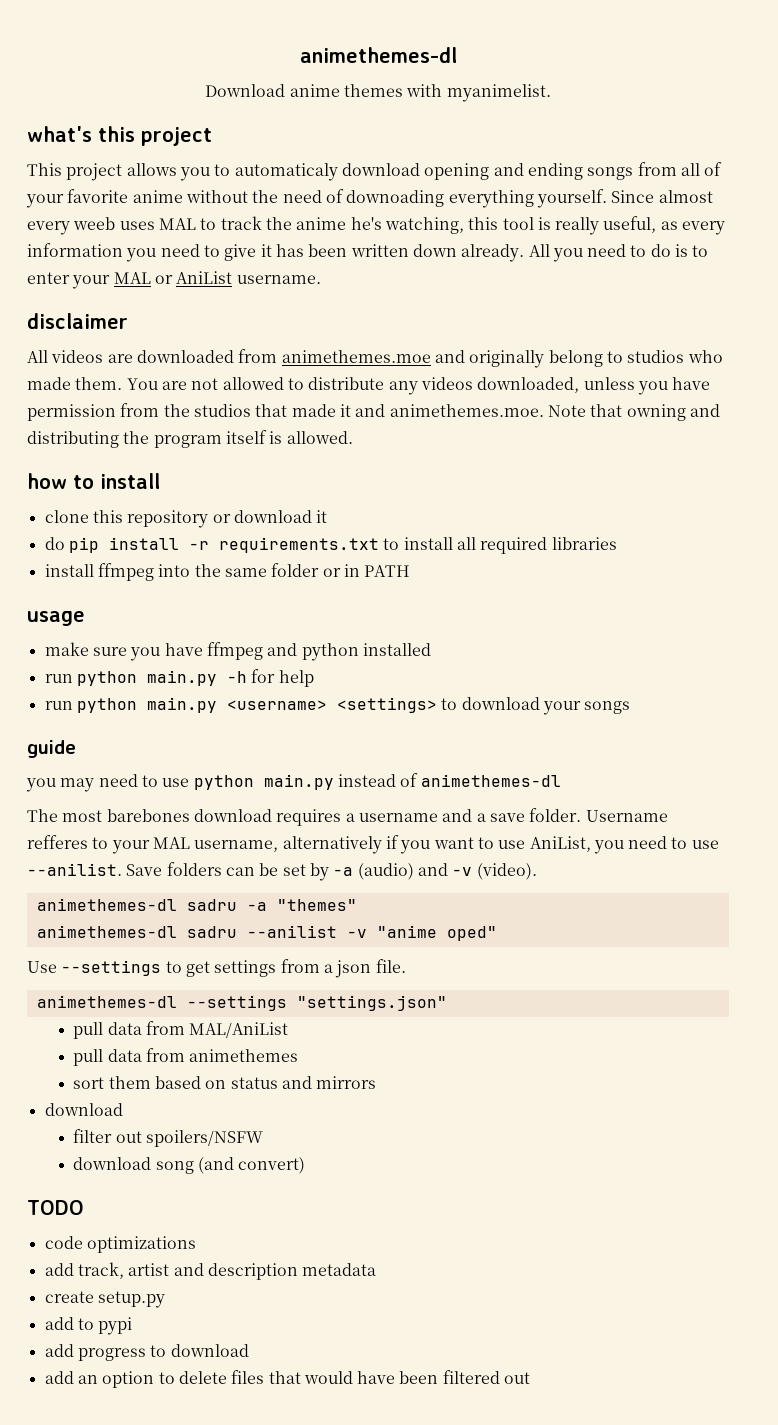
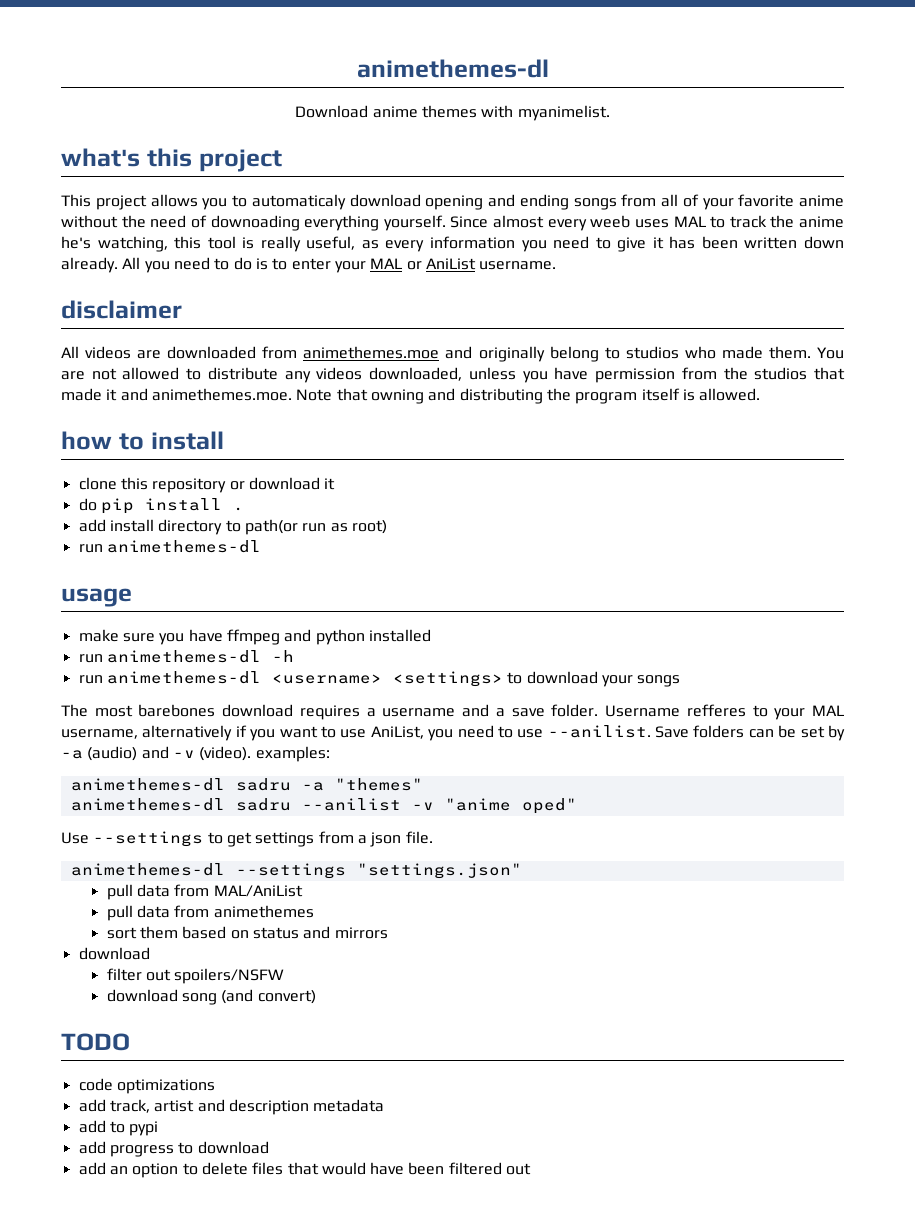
- do pip install -r requirements.txt to install all required libraries
- install ffmpeg into the same folder or in PATH
+ do pip install .
+ add install directory to path(or run as root)
+ run animethemes-dl
- run python main.py -h for help
- run python main.py <username> <settings> to download your songs
+ run animethemes-dl -h
+ run animethemes-dl <username> <settings> to download your songs
- guide
- you may need to use python main.py instead of animethemes-dl
- Save folders can be set by -a (audio) and -v (video).
+ Save folders can be set by -a (audio) and -v (video). examples:
- create setup.py

